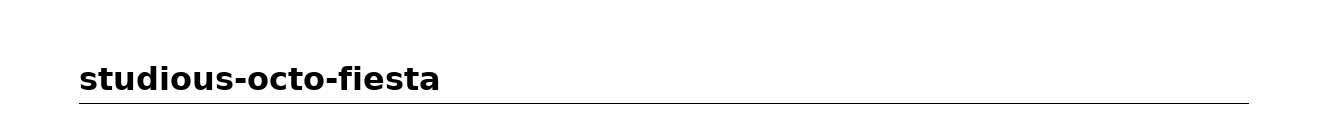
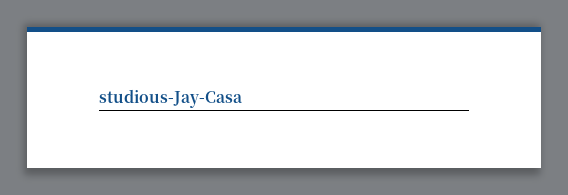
- studious-octo-fiesta
+ studious-Jay-Casa

